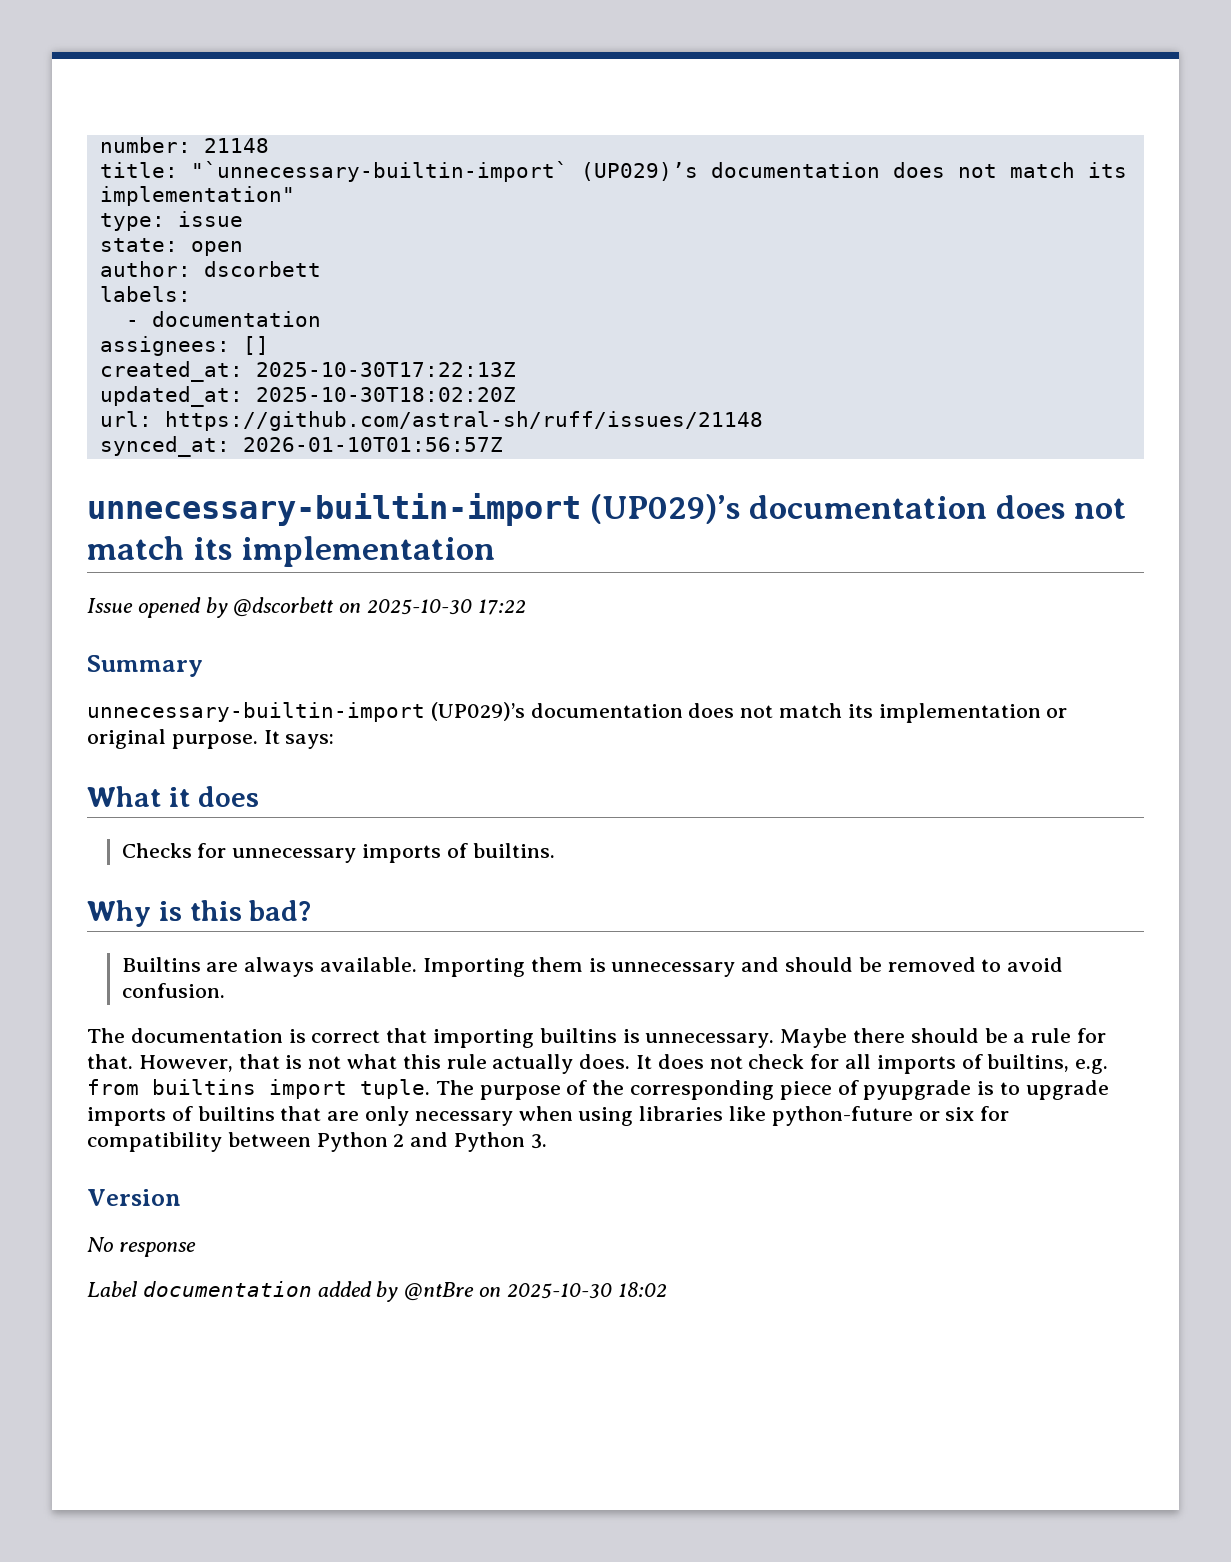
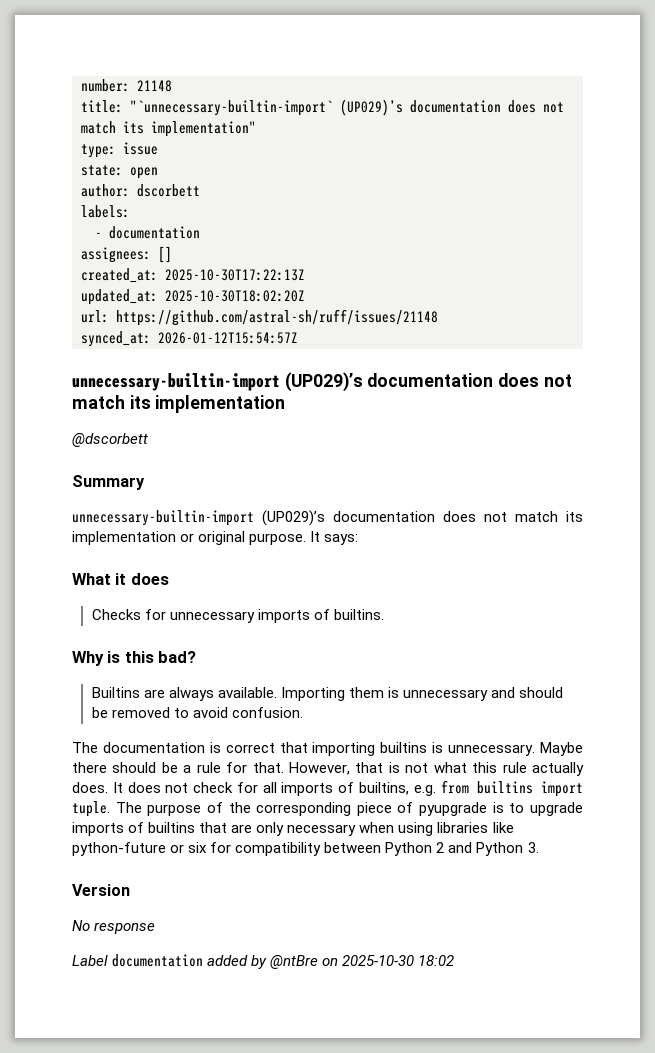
- synced_at: 2026-01-10T01:56:57Z
+ synced_at: 2026-01-12T15:54:57Z
- Issue opened by @dscorbett on 2025-10-30 17:22
+ @dscorbett

